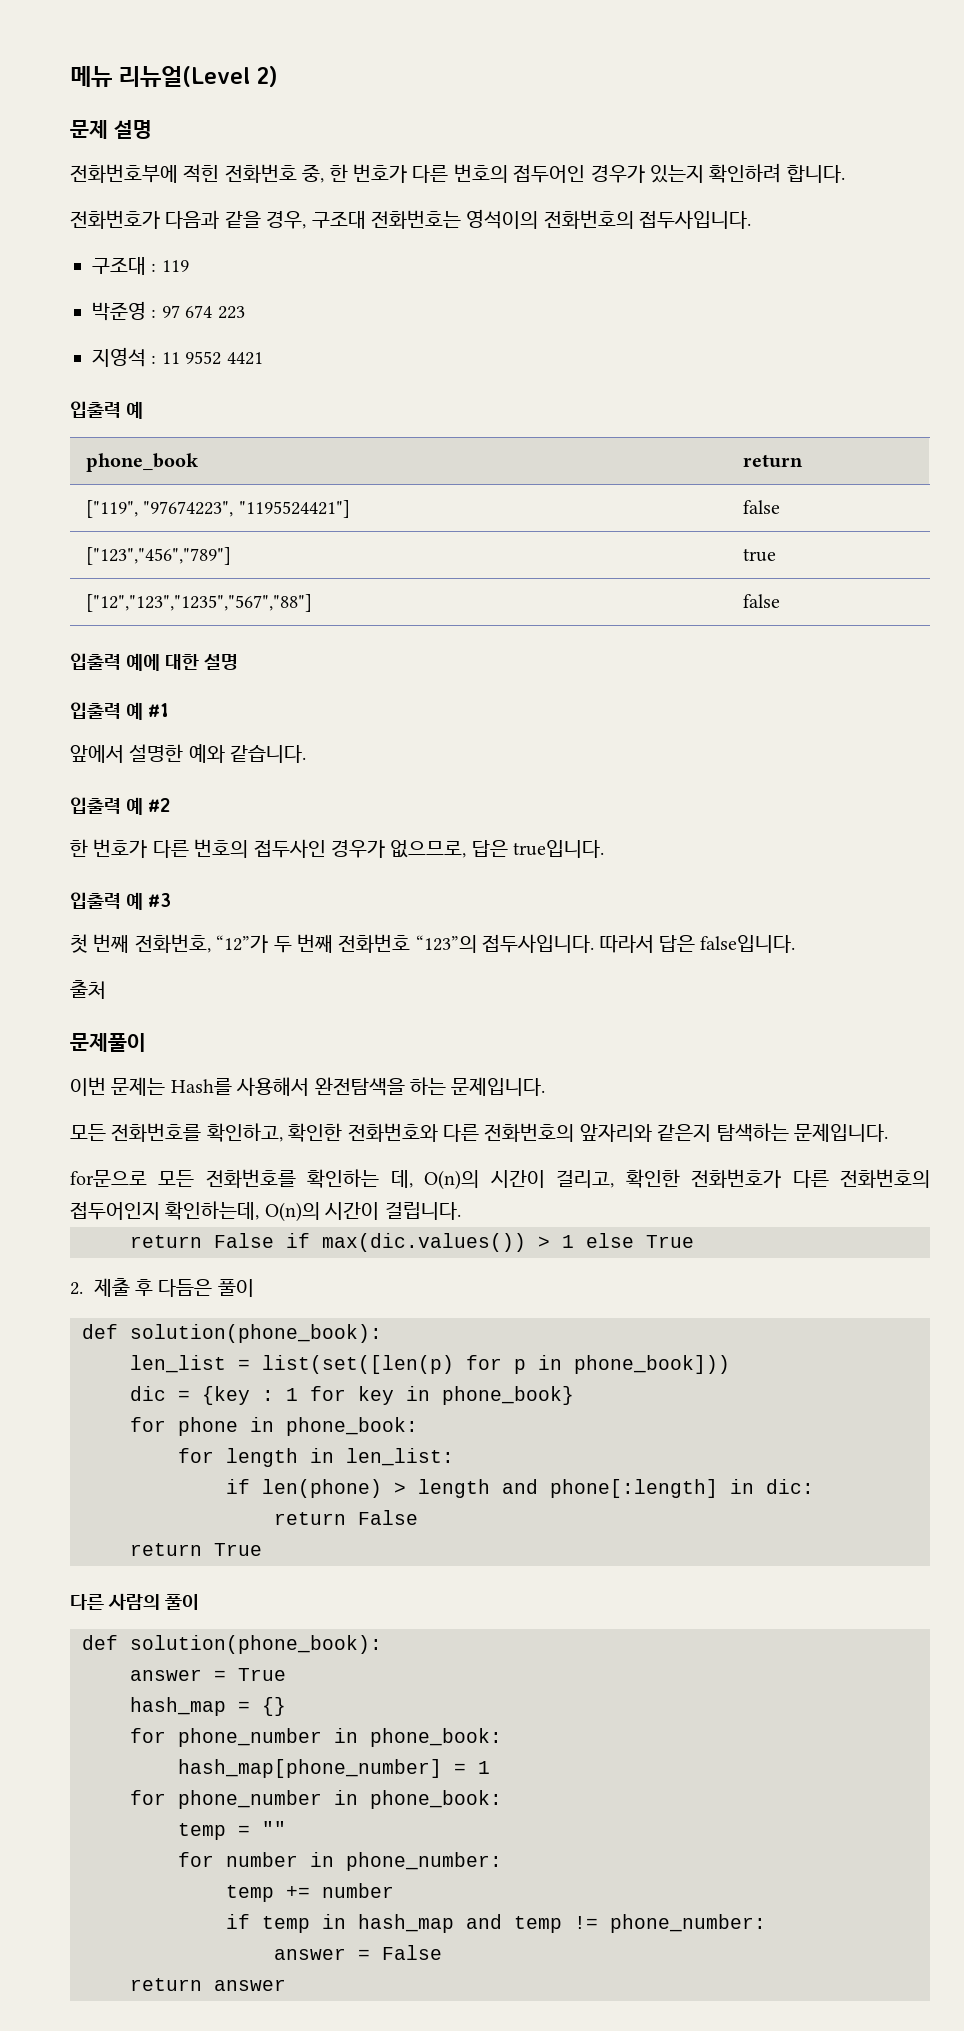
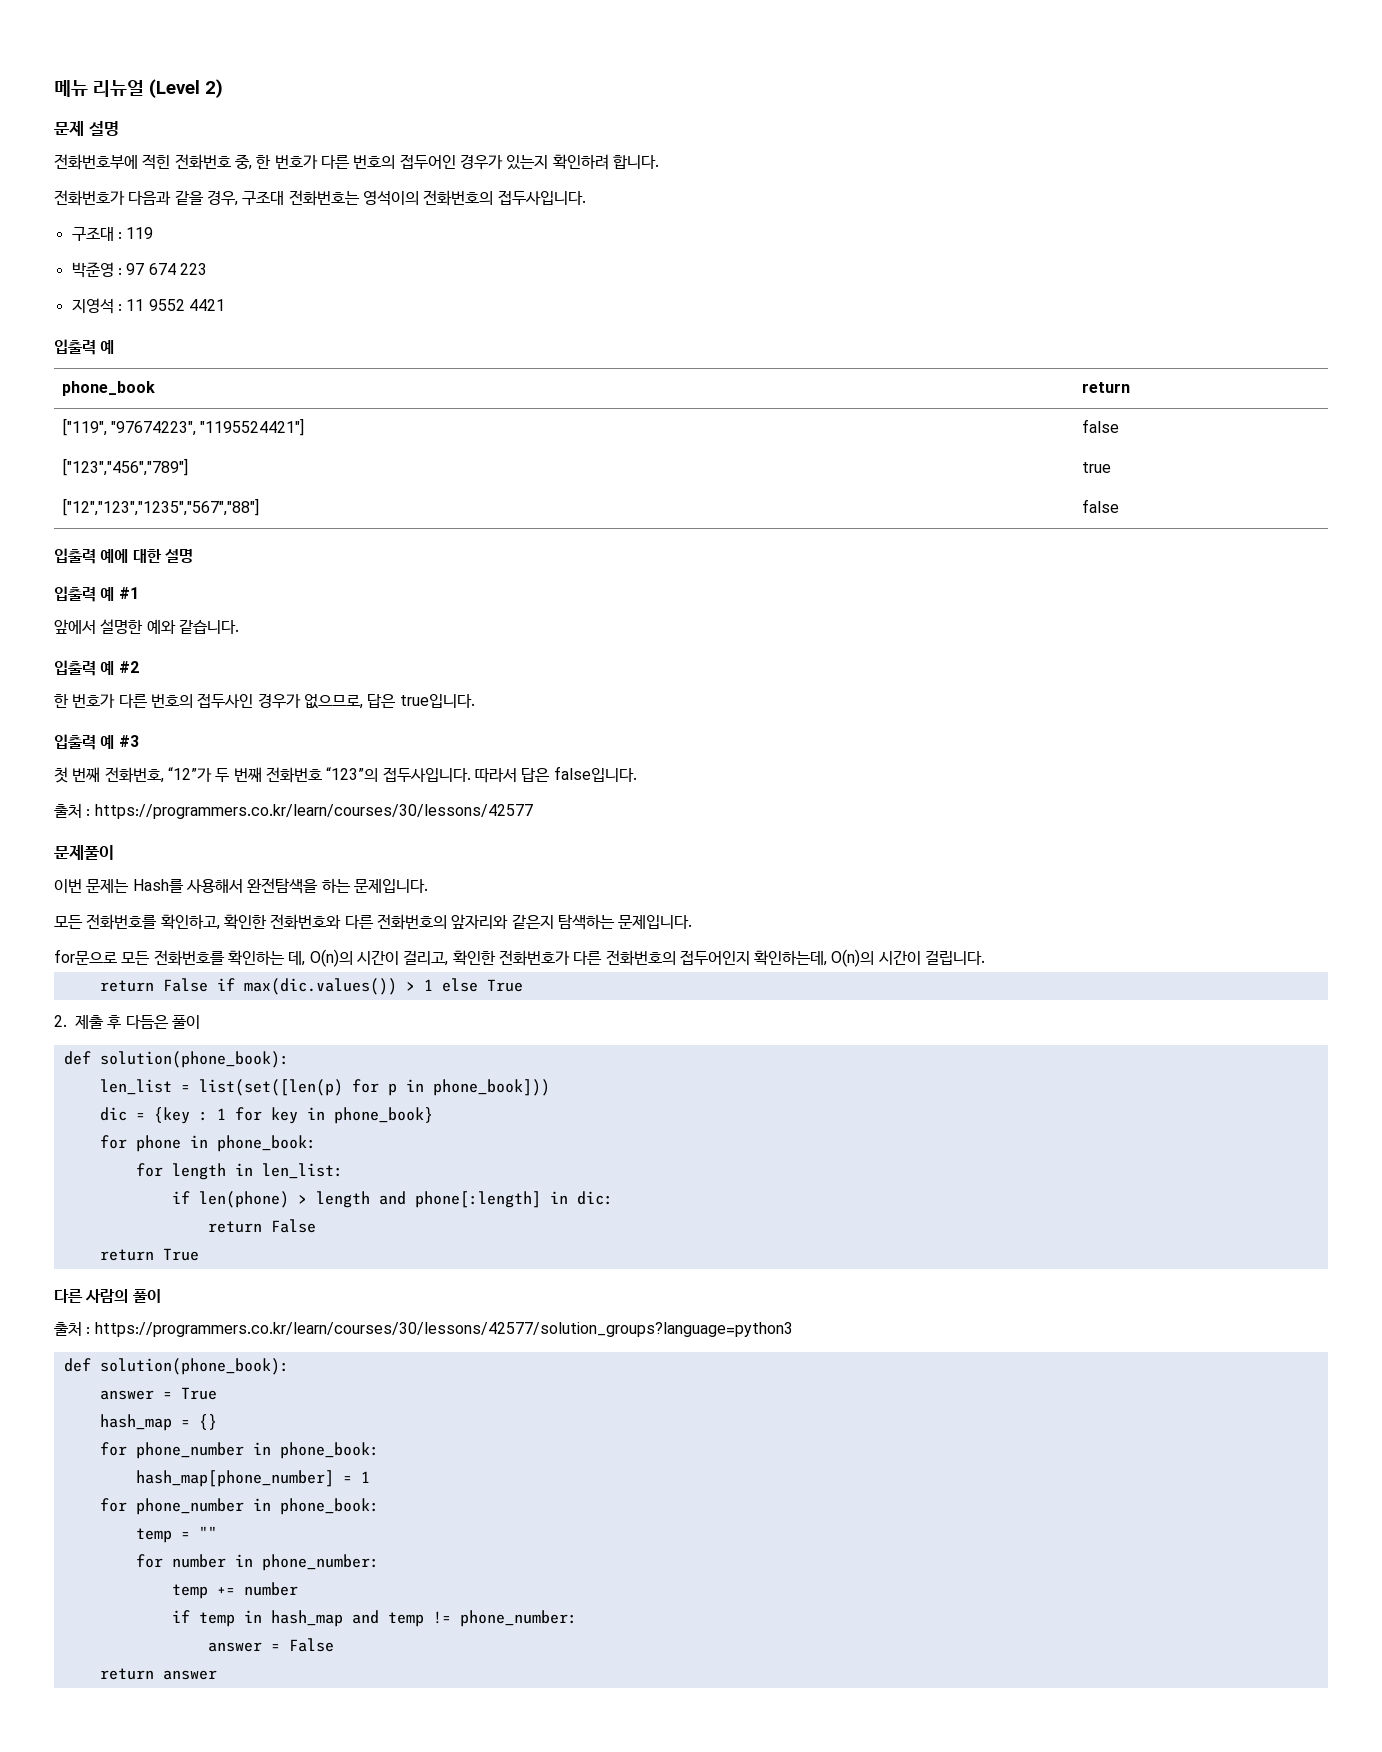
- 메뉴 리뉴얼(Level 2)
+ 메뉴 리뉴얼 (Level 2)
- 출처
+ 출처 : https://programmers.co.kr/learn/courses/30/lessons/42577
+ 출처 : https://programmers.co.kr/learn/courses/30/lessons/42577/solution_groups?language=python3

